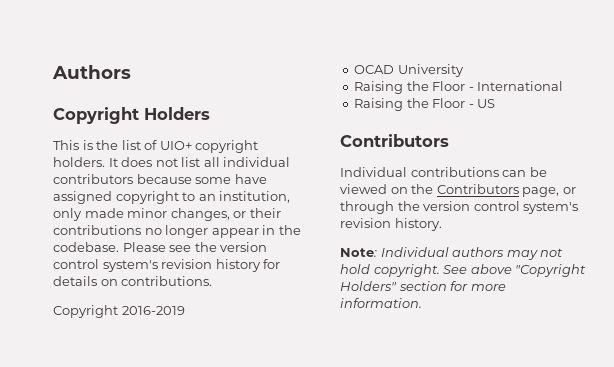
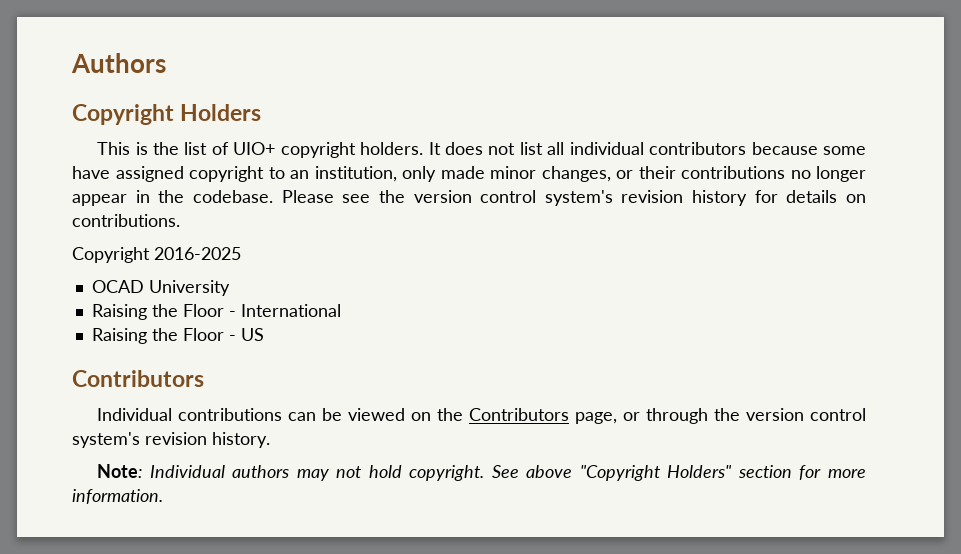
- Copyright 2016-2019
+ Copyright 2016-2025

